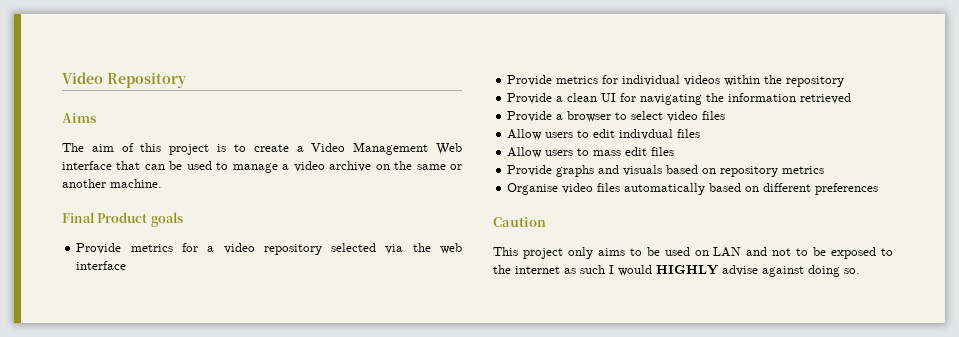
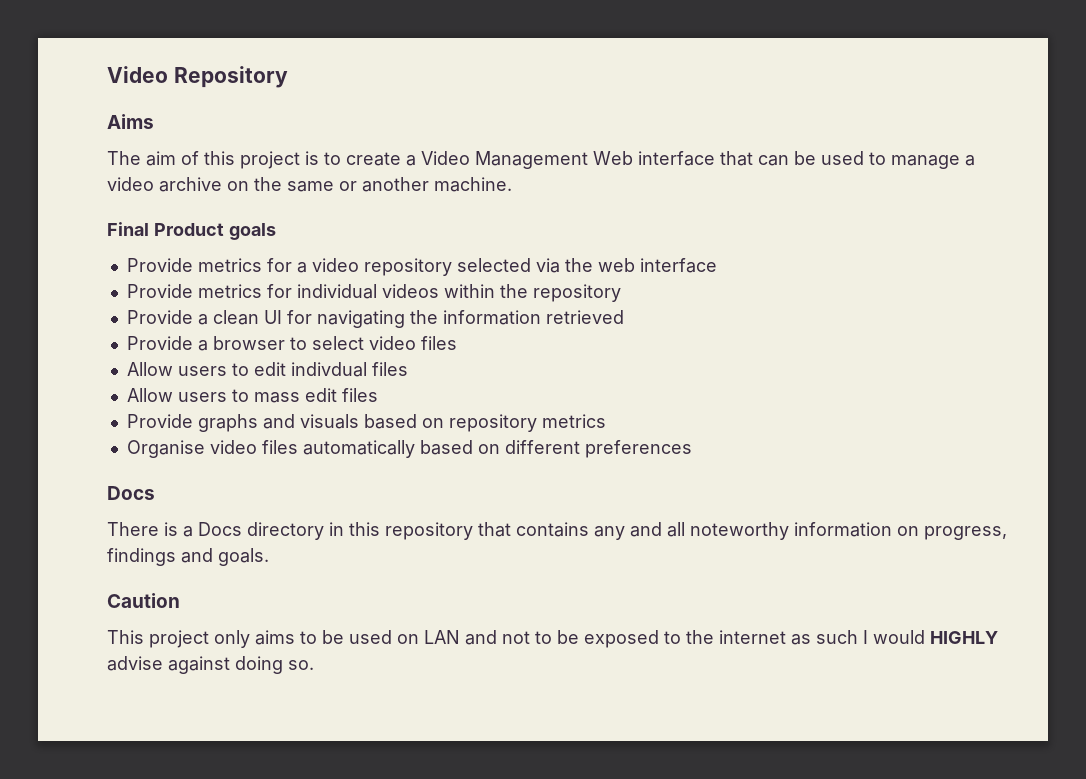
  Organise video files automatically based on different preferences
+ Docs
+ There is a Docs directory in this repository that contains any and all noteworthy information on progress, findings and goals.

